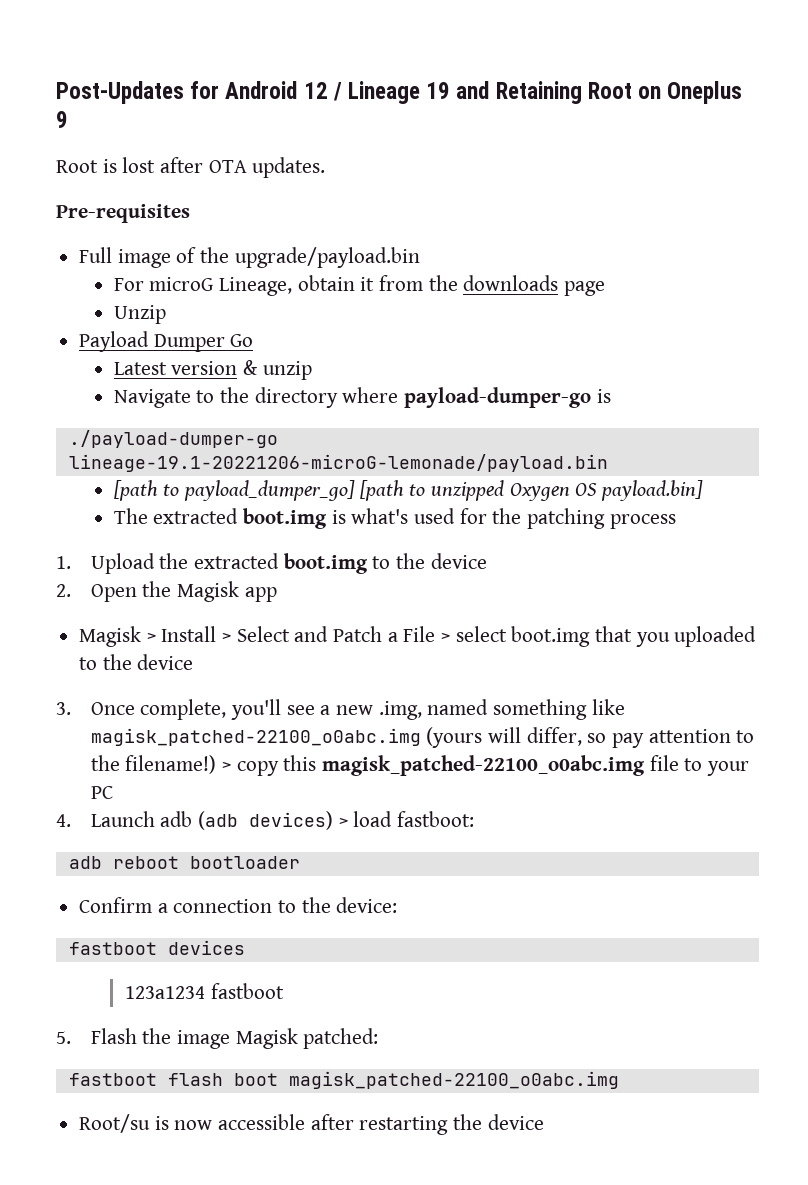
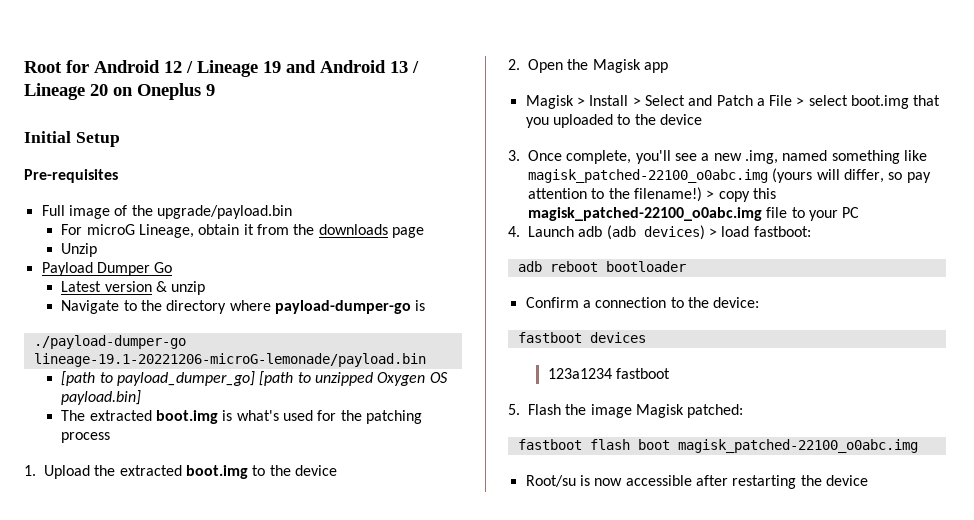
- Post-Updates for Android 12 / Lineage 19 and Retaining Root on Oneplus 9
- Root is lost after OTA updates.
+ Root for Android 12 / Lineage 19 and Android 13 / Lineage 20 on Oneplus 9
+ Initial Setup

